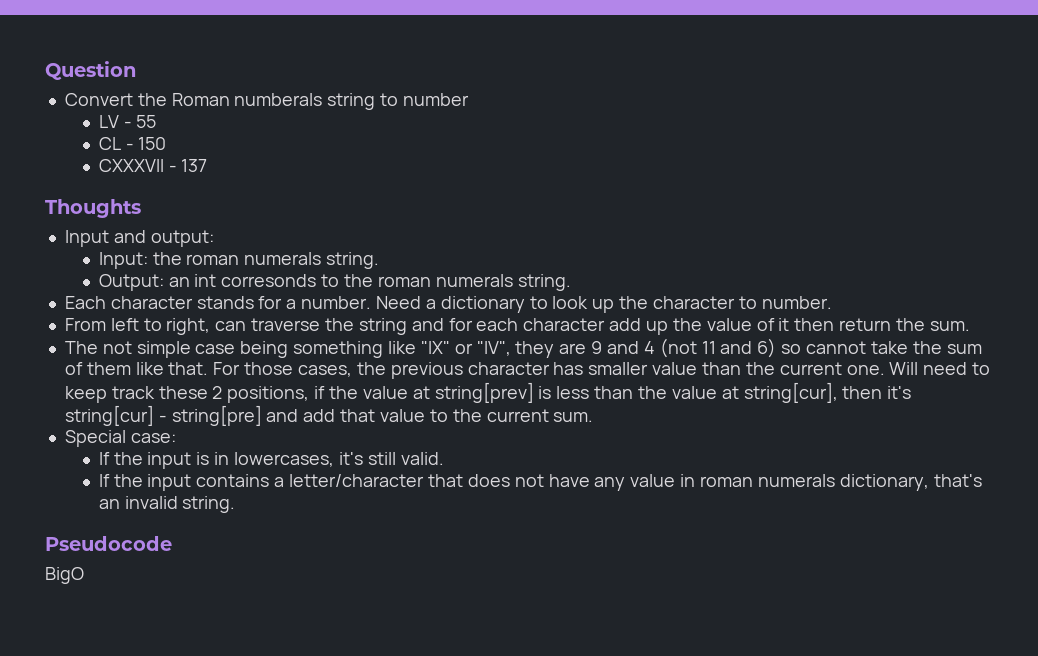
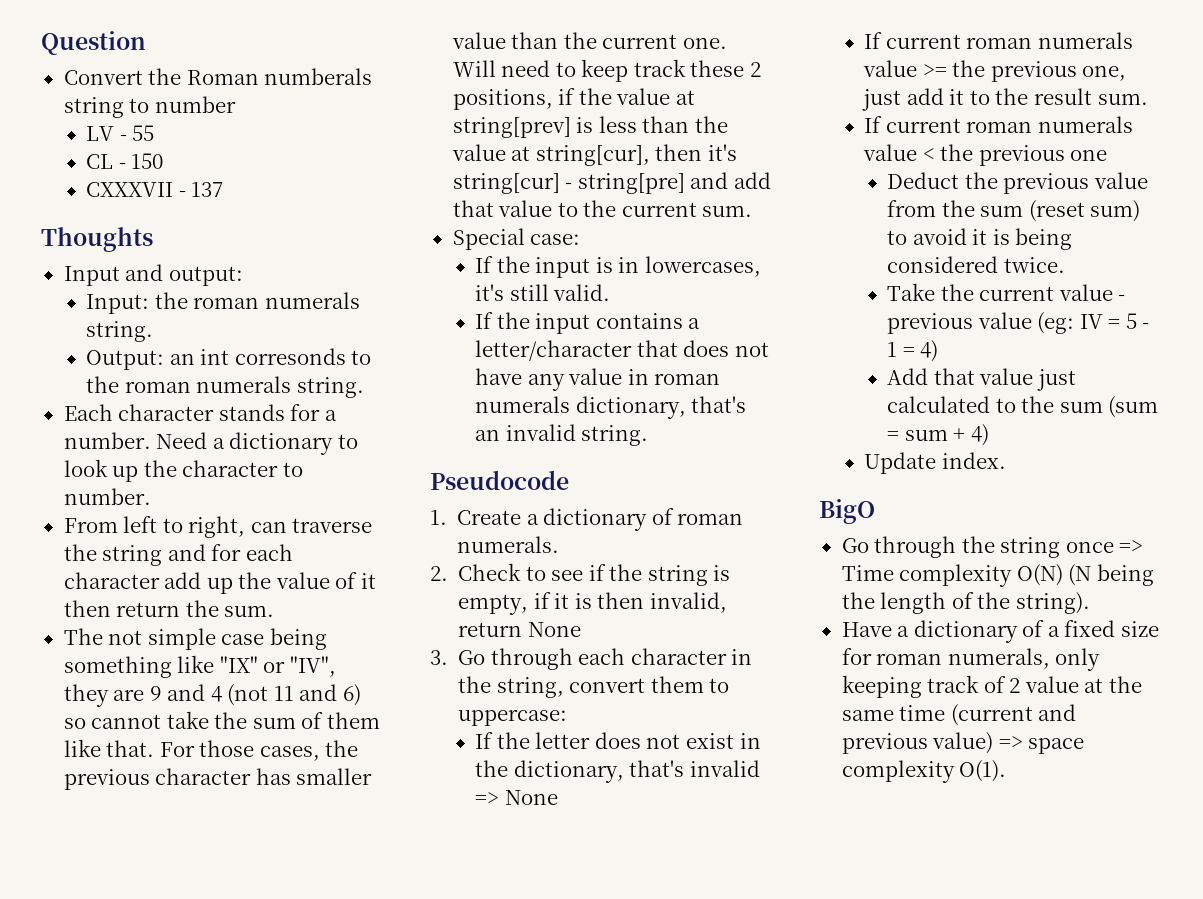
+ 1. Create a dictionary of roman numerals.
+ 2. Check to see if the string is empty, if it is then invalid, return None
+ 3. Go through each character in the string, convert them to uppercase:
+ If the letter does not exist in the dictionary, that's invalid => None
+ If current roman numerals value >= the previous one, just add it to the result sum.
+ If current roman numerals value < the previous one
+ Deduct the previous value from the sum (reset sum) to avoid it is being considered twice.
+ Take the current value - previous value (eg: IV = 5 - 1 = 4)
+ Add that value just calculated to the sum (sum = sum + 4)
+ Update index.
  BigO
+ Go through the string once => Time complexity O(N) (N being the length of the string).
+ Have a dictionary of a fixed size for roman numerals, only keeping track of 2 value at the same time (current and previous value) => space complexity O(1).

